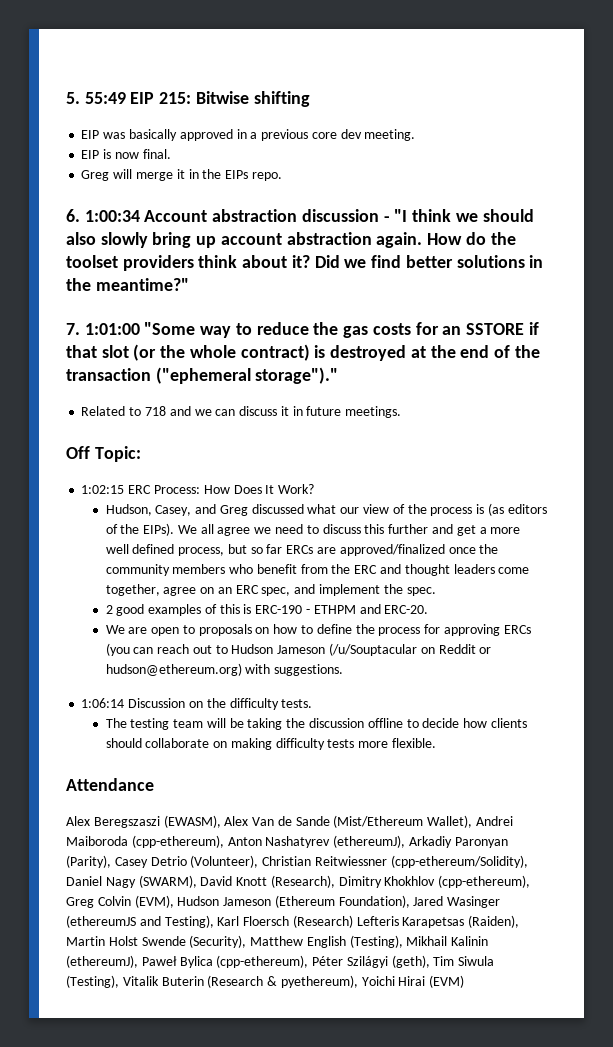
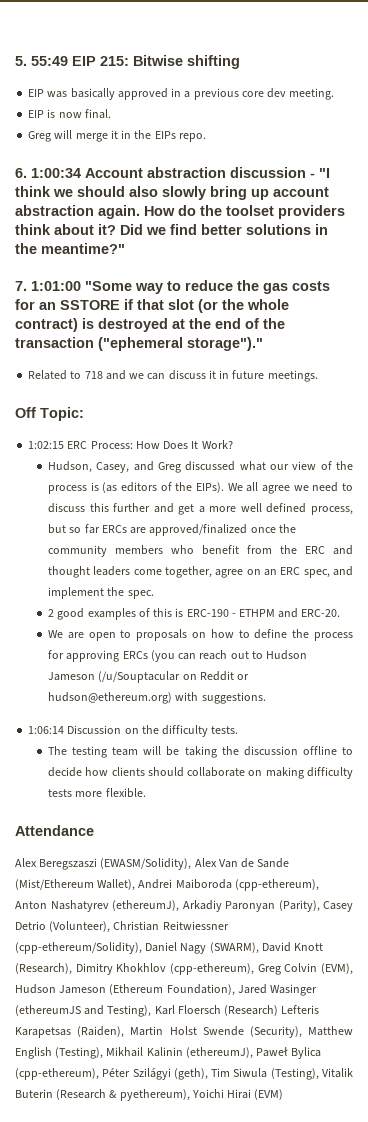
- Alex Beregszaszi (EWASM), Alex Van de Sande (Mist/Ethereum Wallet), Andrei Maiboroda (cpp-ethereum), Anton Nashatyrev (ethereumJ), Arkadiy Paronyan (Parity), Casey Detrio (Volunteer), Christian Reitwiessner (cpp-ethereum/Solidity), Daniel Nagy (SWARM), David Knott (Research), Dimitry Khokhlov (cpp-ethereum), Greg Colvin (EVM), Hudson Jameson (Ethereum Foundation), Jared Wasinger (ethereumJS and Testing), Karl Floersch (Research) Lefteris Karapetsas (Raiden), Martin Holst Swende (Security), Matthew English (Testing), Mikhail Kalinin (ethereumJ), Paweł Bylica (cpp-ethereum), Péter Szilágyi (geth), Tim Siwula (Testing), Vitalik Buterin (Research & pyethereum), Yoichi Hirai (EVM)
+ Alex Beregszaszi (EWASM/Solidity), Alex Van de Sande (Mist/Ethereum Wallet), Andrei Maiboroda (cpp-ethereum), Anton Nashatyrev (ethereumJ), Arkadiy Paronyan (Parity), Casey Detrio (Volunteer), Christian Reitwiessner (cpp-ethereum/Solidity), Daniel Nagy (SWARM), David Knott (Research), Dimitry Khokhlov (cpp-ethereum), Greg Colvin (EVM), Hudson Jameson (Ethereum Foundation), Jared Wasinger (ethereumJS and Testing), Karl Floersch (Research) Lefteris Karapetsas (Raiden), Martin Holst Swende (Security), Matthew English (Testing), Mikhail Kalinin (ethereumJ), Paweł Bylica (cpp-ethereum), Péter Szilágyi (geth), Tim Siwula (Testing), Vitalik Buterin (Research & pyethereum), Yoichi Hirai (EVM)

